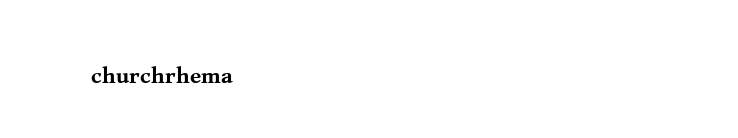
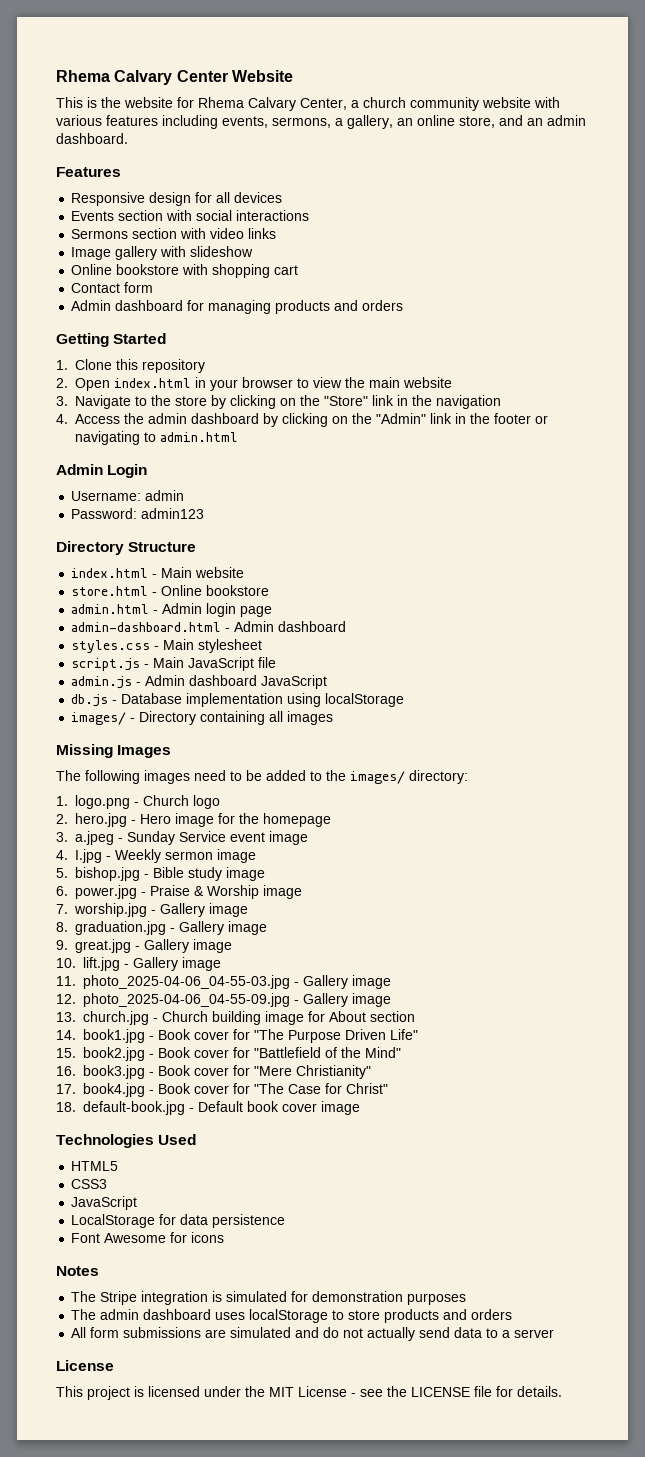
- churchrhema
+ Rhema Calvary Center Website
+ This is the website for Rhema Calvary Center, a church community website with various features including events, sermons, a gallery, an online store, and an admin dashboard.
+ Features
+ Responsive design for all devices
+ Events section with social interactions
+ Sermons section with video links
+ Image gallery with slideshow
+ Online bookstore with shopping cart
+ Contact form
+ Admin dashboard for managing products and orders
+ Getting Started
+ 1. Clone this repository
+ 2. Open index.html in your browser to view the main website
+ 3. Navigate to the store by clicking on the "Store" link in the navigation
+ 4. Access the admin dashboard by clicking on the "Admin" link in the footer or navigating to admin.html
+ Admin Login
+ Username: admin
+ Password: admin123
+ Directory Structure
+ index.html - Main website
+ store.html - Online bookstore
+ admin.html - Admin login page
+ admin-dashboard.html - Admin dashboard
+ styles.css - Main stylesheet
+ script.js - Main JavaScript file
+ admin.js - Admin dashboard JavaScript
+ db.js - Database implementation using localStorage
+ images/ - Directory containing all images
+ Missing Images
+ The following images need to be added to the images/ directory:
+ 1. logo.png - Church logo
+ 2. hero.jpg - Hero image for the homepage
+ 3. a.jpeg - Sunday Service event image
+ 4. I.jpg - Weekly sermon image
+ 5. bishop.jpg - Bible study image
+ 6. power.jpg - Praise & Worship image
+ 7. worship.jpg - Gallery image
+ 8. graduation.jpg - Gallery image
+ 9. great.jpg - Gallery image
+ 10. lift.jpg - Gallery image
+ 11. photo_2025-04-06_04-55-03.jpg - Gallery image
+ 12. photo_2025-04-06_04-55-09.jpg - Gallery image
+ 13. church.jpg - Church building image for About section
+ 14. book1.jpg - Book cover for "The Purpose Driven Life"
+ 15. book2.jpg - Book cover for "Battlefield of the Mind"
+ 16. book3.jpg - Book cover for "Mere Christianity"
+ 17. book4.jpg - Book cover for "The Case for Christ"
+ 18. default-book.jpg - Default book cover image
+ Technologies Used
+ HTML5
+ CSS3
+ JavaScript
+ LocalStorage for data persistence
+ Font Awesome for icons
+ Notes
+ The Stripe integration is simulated for demonstration purposes
+ The admin dashboard uses localStorage to store products and orders
+ All form submissions are simulated and do not actually send data to a server
+ License
+ This project is licensed under the MIT License - see the LICENSE file for details.

